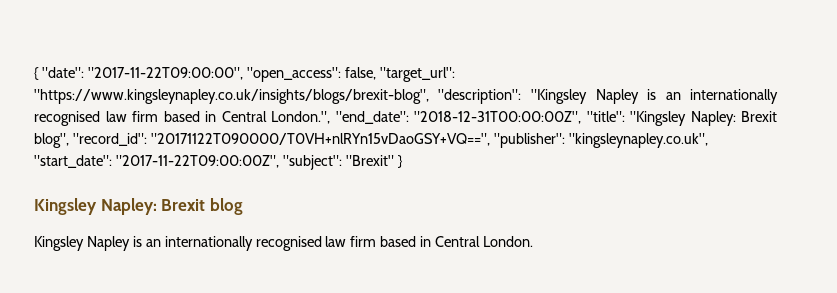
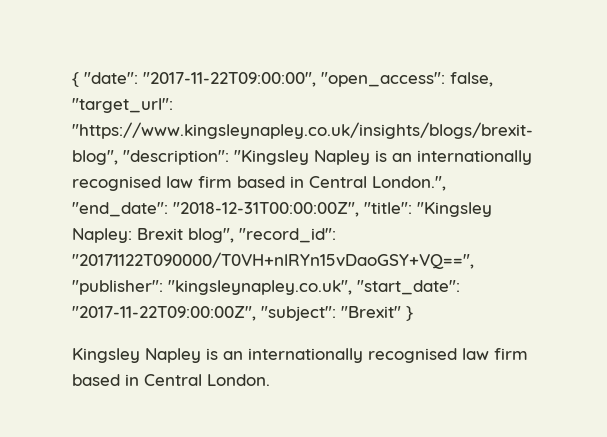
- Kingsley Napley: Brexit blog

